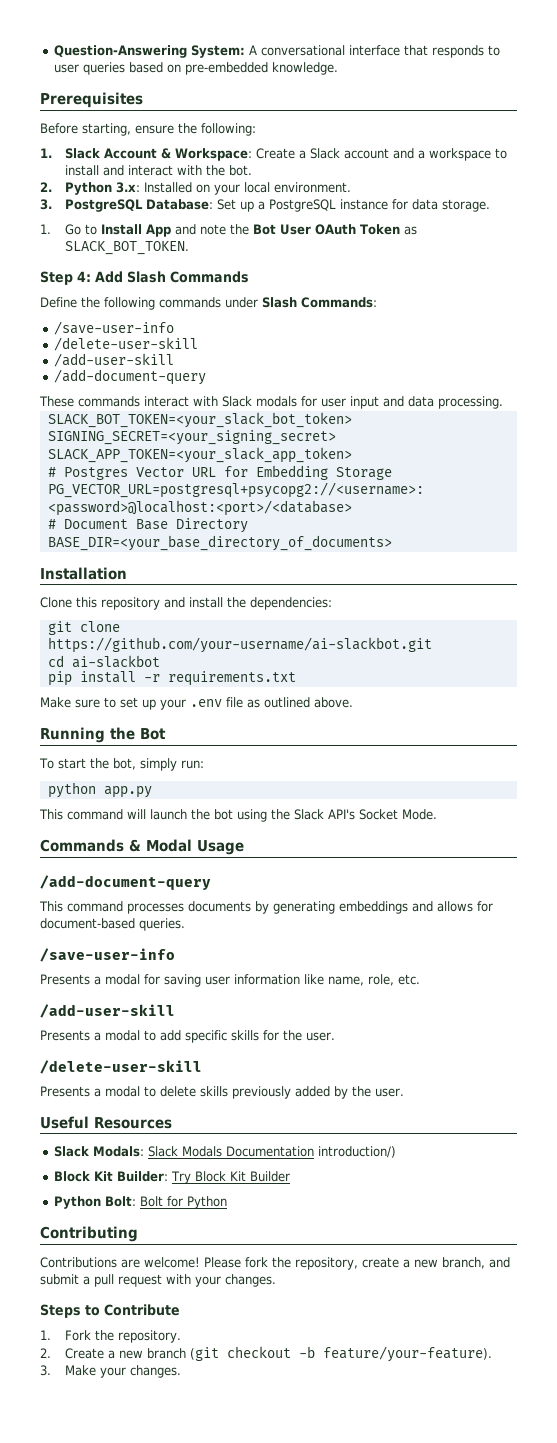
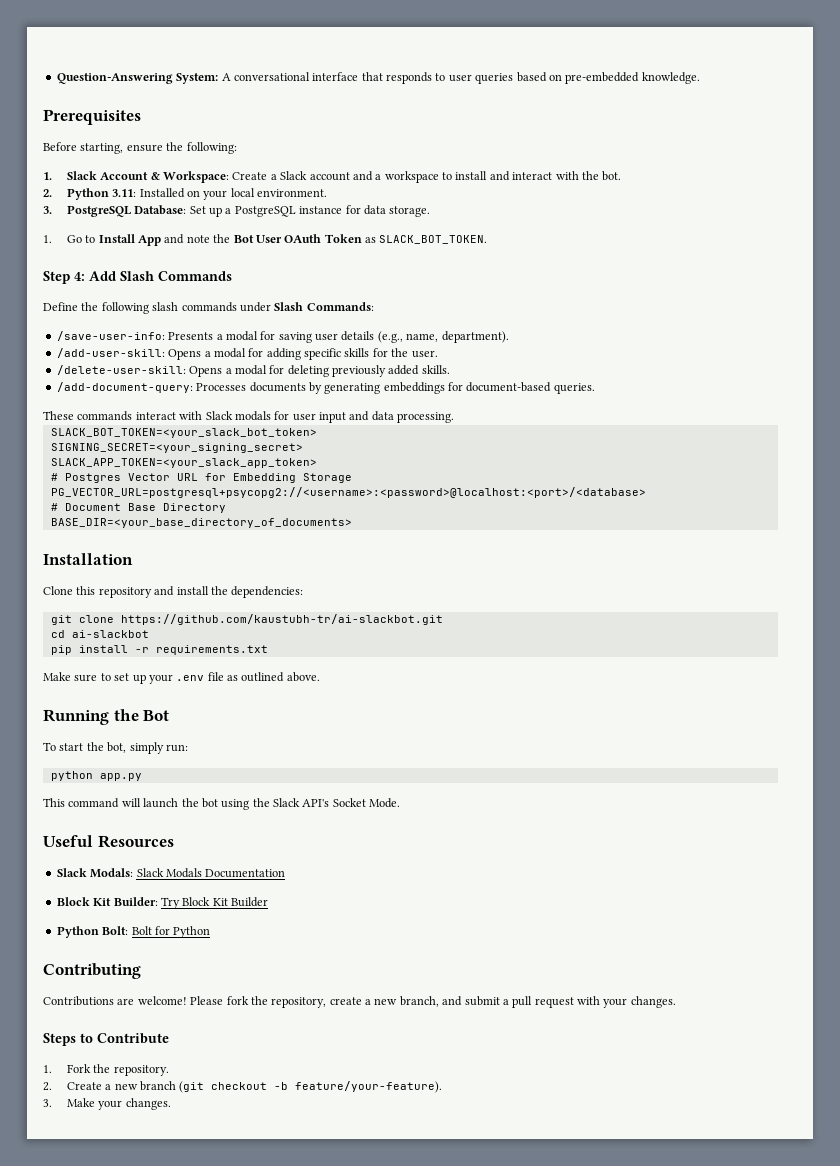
- 2. Python 3.x: Installed on your local environment.
+ 2. Python 3.11: Installed on your local environment.
- Define the following commands under Slash Commands:
- /save-user-info
- /delete-user-skill
- /add-user-skill
- /add-document-query
+ Define the following slash commands under Slash Commands:
+ /save-user-info: Presents a modal for saving user details (e.g., name, department).
+ /add-user-skill: Opens a modal for adding specific skills for the user.
+ /delete-user-skill: Opens a modal for deleting previously added skills.
+ /add-document-query: Processes documents by generating embeddings for document-based queries.
- git clone https://github.com/your-username/ai-slackbot.git
+ git clone https://github.com/kaustubh-tr/ai-slackbot.git
- Commands & Modal Usage
- /add-document-query
- This command processes documents by generating embeddings and allows for document-based queries.
- /save-user-info
- Presents a modal for saving user information like name, role, etc.
- /add-user-skill
- Presents a modal to add specific skills for the user.
- /delete-user-skill
- Presents a modal to delete skills previously added by the user.
- Slack Modals: Slack Modals Documentation introduction/)
+ Slack Modals: Slack Modals Documentation

